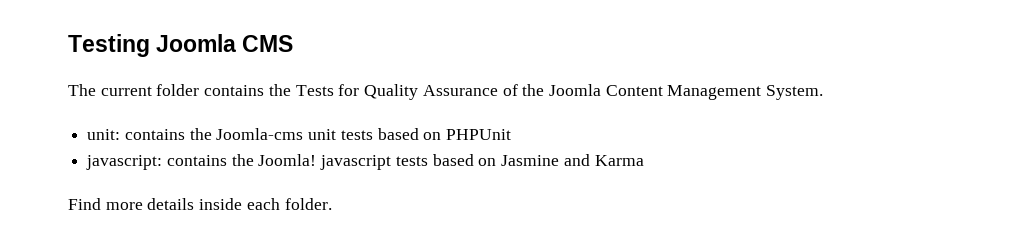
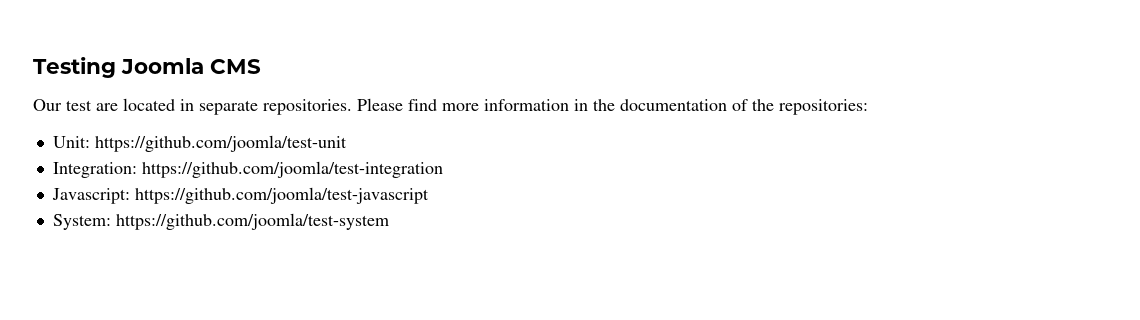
- The current folder contains the Tests for Quality Assurance of the Joomla Content Management System.
- unit: contains the Joomla-cms unit tests based on PHPUnit
- javascript: contains the Joomla! javascript tests based on Jasmine and Karma
- Find more details inside each folder.
+ Our test are located in separate repositories. Please find more information in the documentation of the repositories:
+ Unit: https://github.com/joomla/test-unit
+ Integration: https://github.com/joomla/test-integration
+ Javascript: https://github.com/joomla/test-javascript
+ System: https://github.com/joomla/test-system

